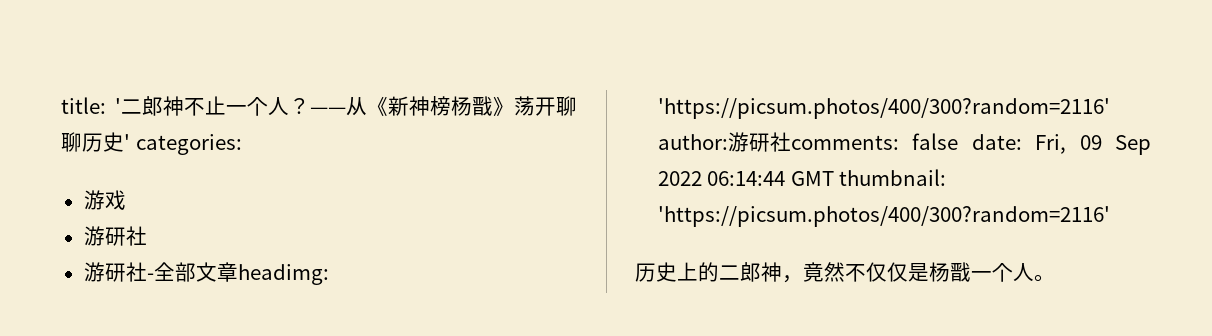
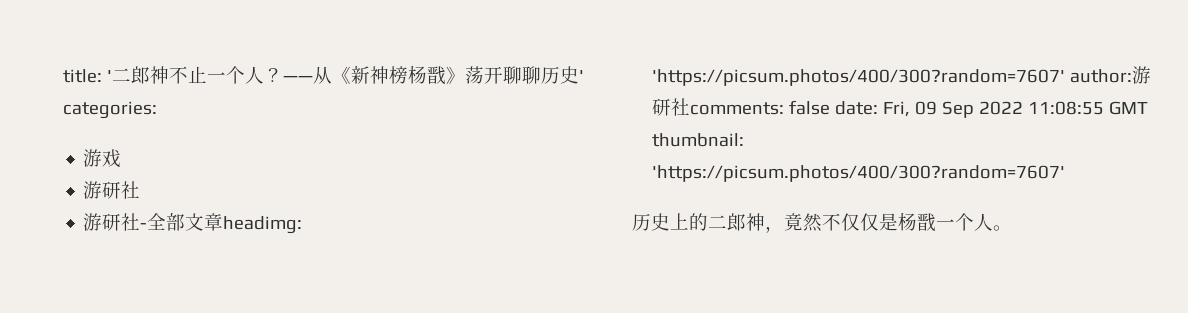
- 游研社-全部文章headimg: 'https://picsum.photos/400/300?random=2116' author:游研社comments: false date: Fri, 09 Sep 2022 06:14:44 GMT thumbnail: 'https://picsum.photos/400/300?random=2116'
+ 游研社-全部文章headimg: 'https://picsum.photos/400/300?random=7607' author:游研社comments: false date: Fri, 09 Sep 2022 11:08:55 GMT thumbnail: 'https://picsum.photos/400/300?random=7607'

